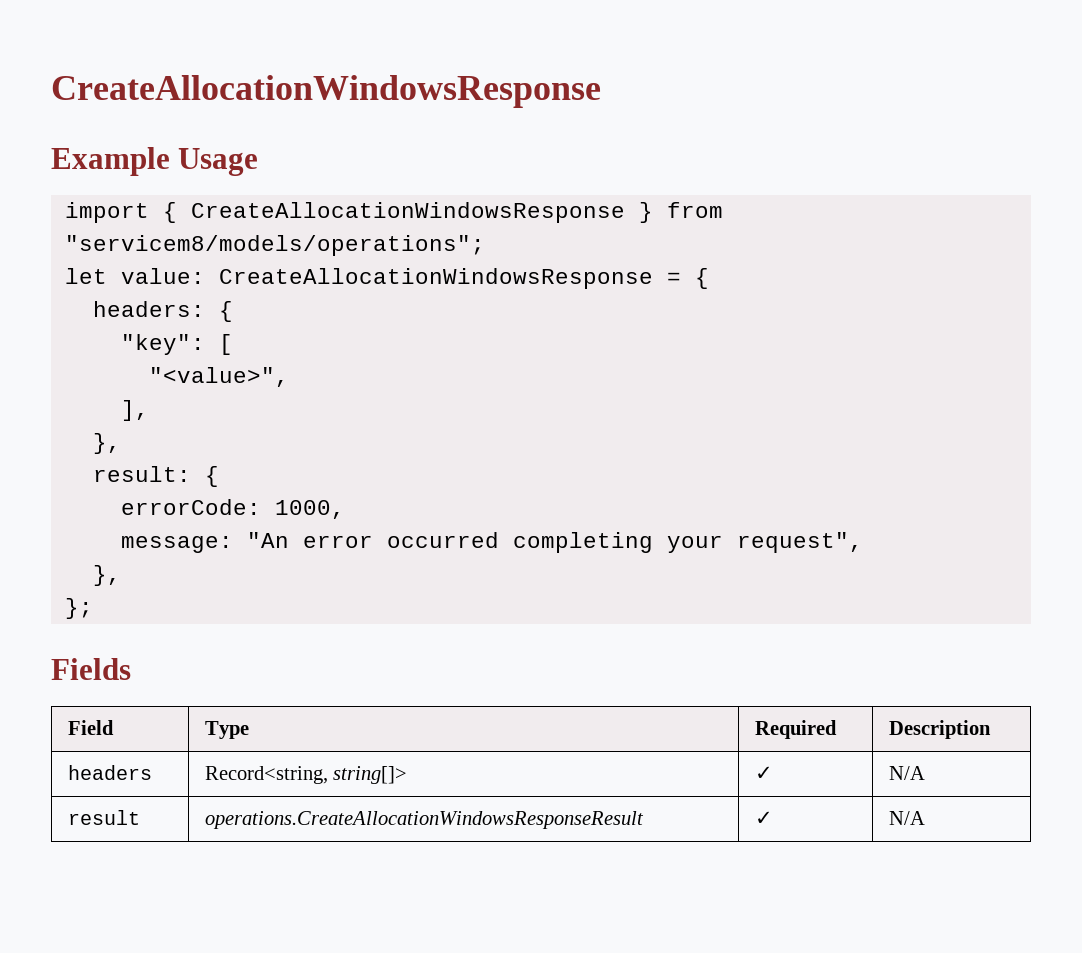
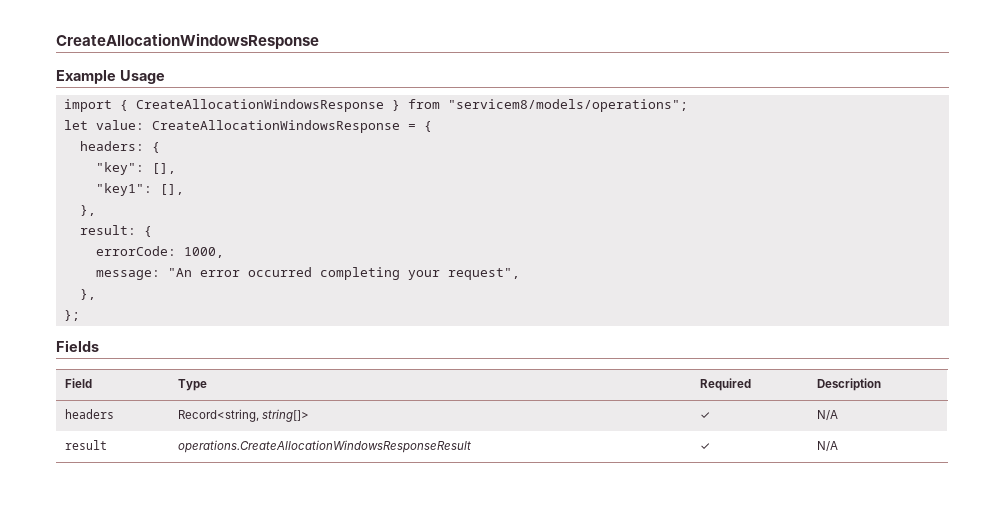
- "key": [
- "<value>",
- ],
+ "key": [],
+ "key1": [],

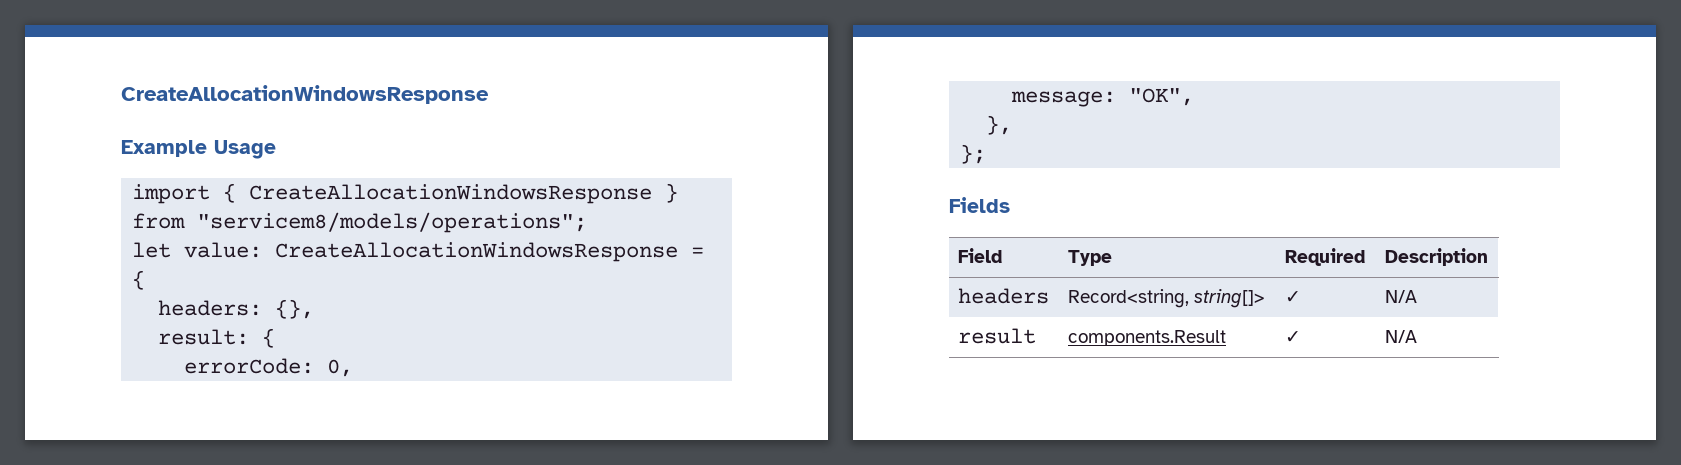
- headers: {
- "key": [],
- "key1": [],
- },
+ headers: {},
- errorCode: 1000,
+ errorCode: 0,
- message: "An error occurred completing your request",
+ message: "OK",
- result | operations.CreateAllocationWindowsResponseResult | ✓ | N/A
+ result | components.Result | ✓ | N/A

